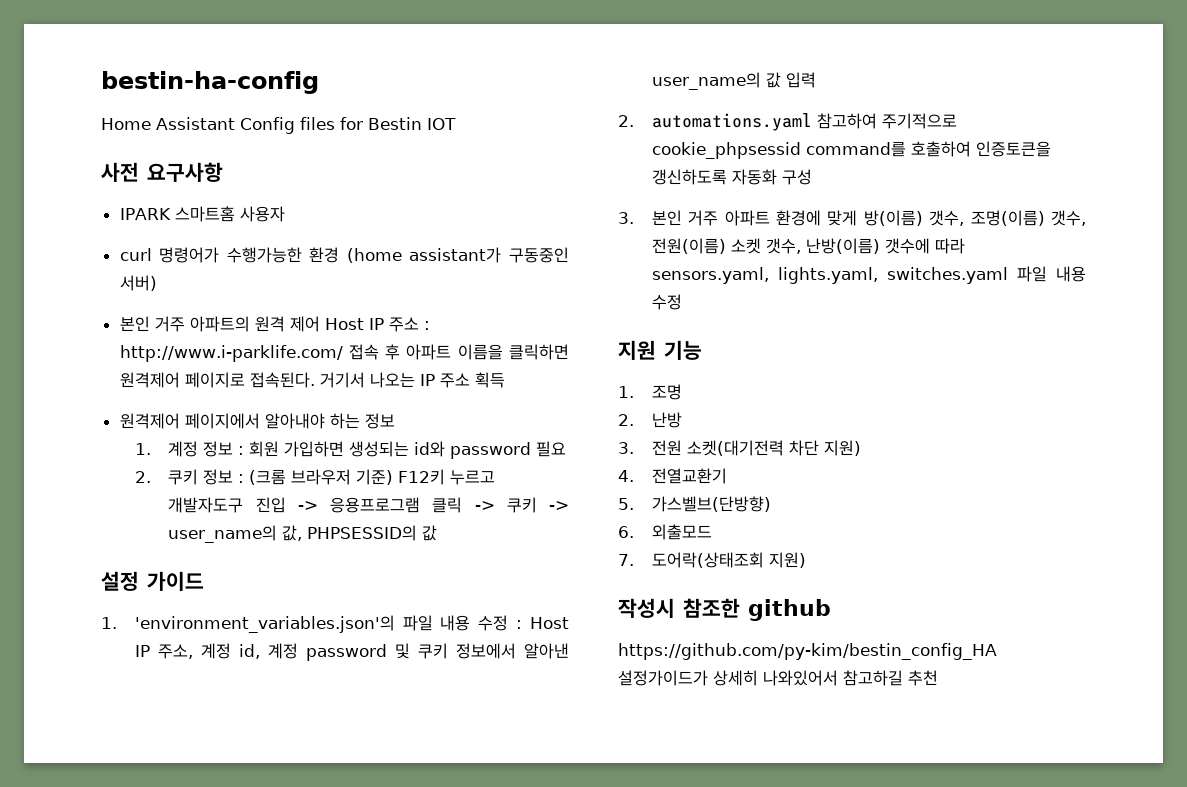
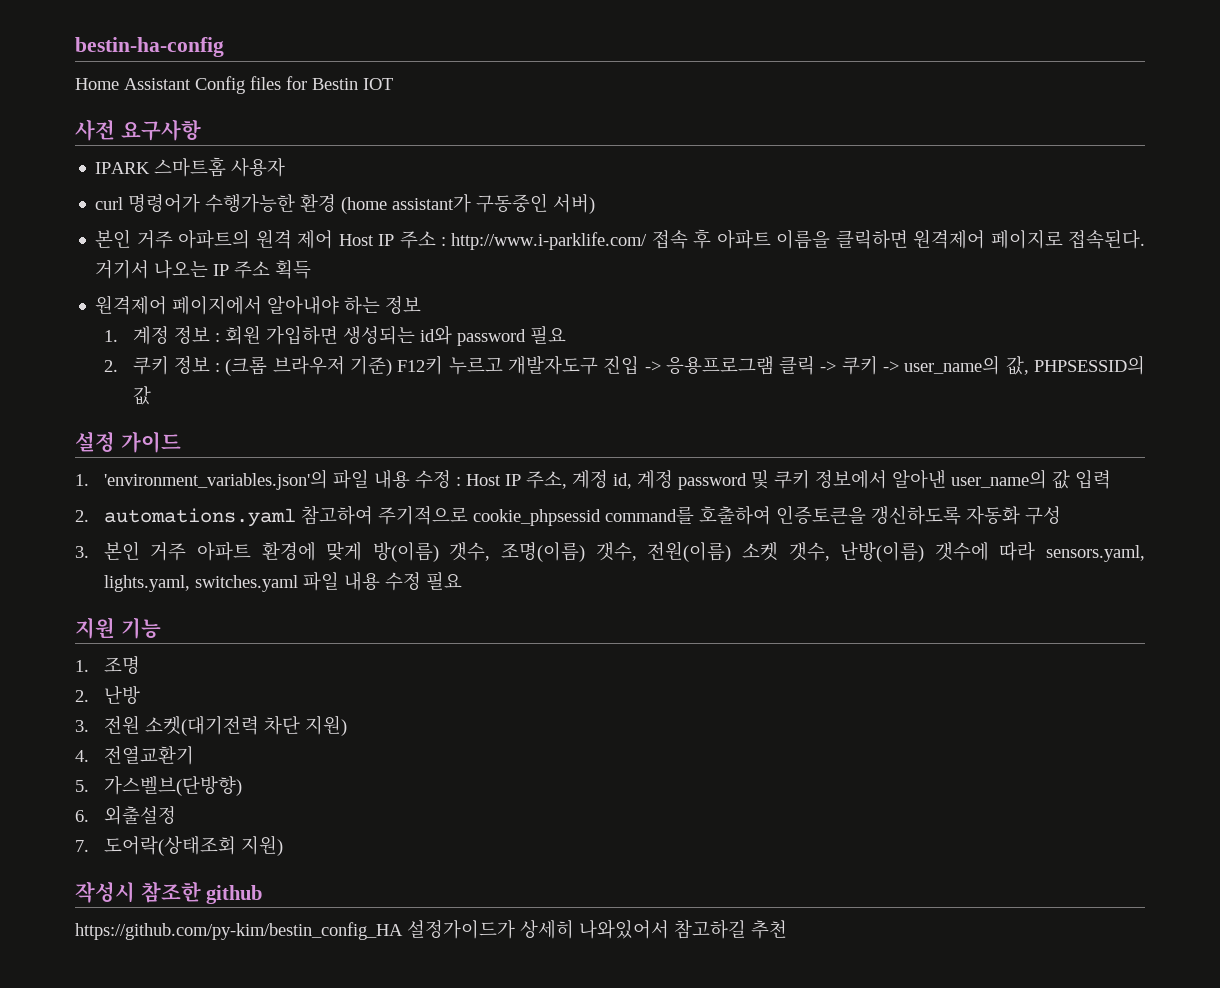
- 3. 본인 거주 아파트 환경에 맞게 방(이름) 갯수, 조명(이름) 갯수, 전원(이름) 소켓 갯수, 난방(이름) 갯수에 따라 sensors.yaml, lights.yaml, switches.yaml 파일 내용 수정
+ 3. 본인 거주 아파트 환경에 맞게 방(이름) 갯수, 조명(이름) 갯수, 전원(이름) 소켓 갯수, 난방(이름) 갯수에 따라 sensors.yaml, lights.yaml, switches.yaml 파일 내용 수정 필요
- 6. 외출모드
+ 6. 외출설정

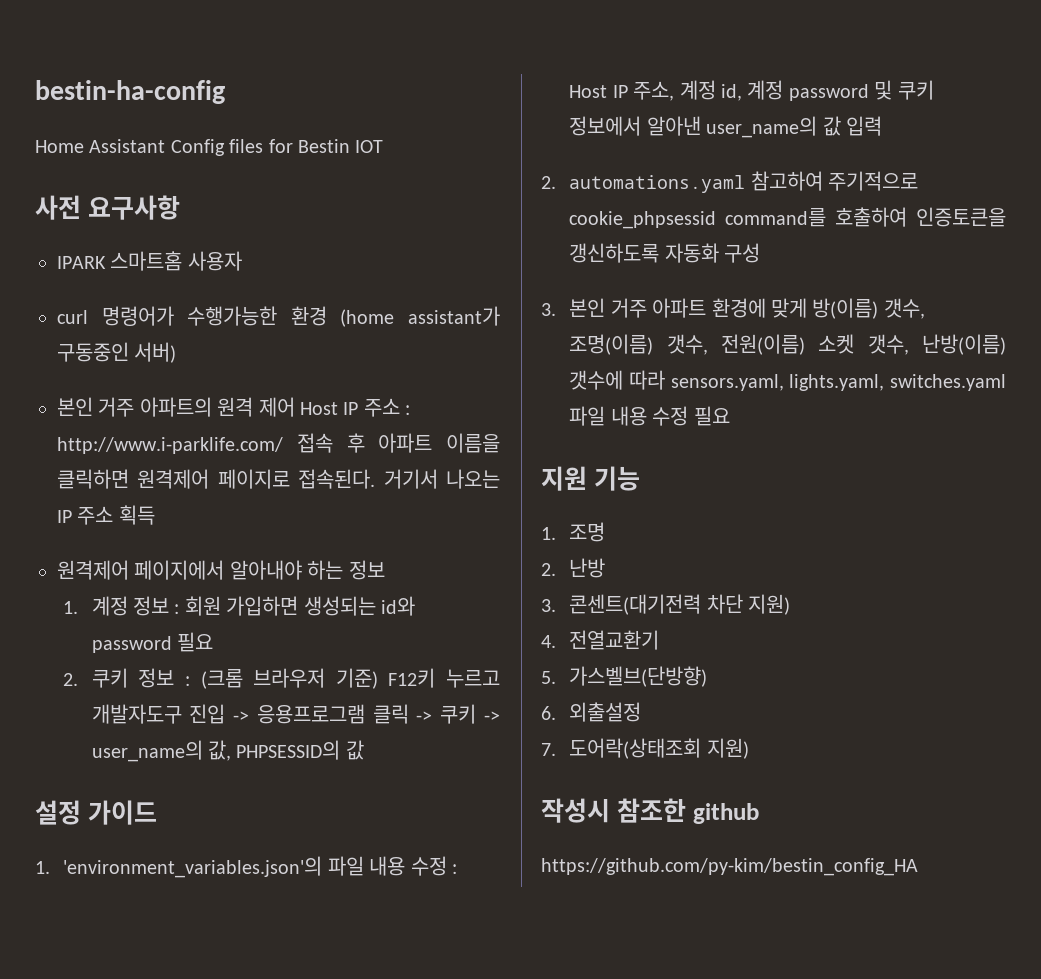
- 3. 전원 소켓(대기전력 차단 지원)
+ 3. 콘센트(대기전력 차단 지원)
- https://github.com/py-kim/bestin_config_HA 설정가이드가 상세히 나와있어서 참고하길 추천
+ https://github.com/py-kim/bestin_config_HA

